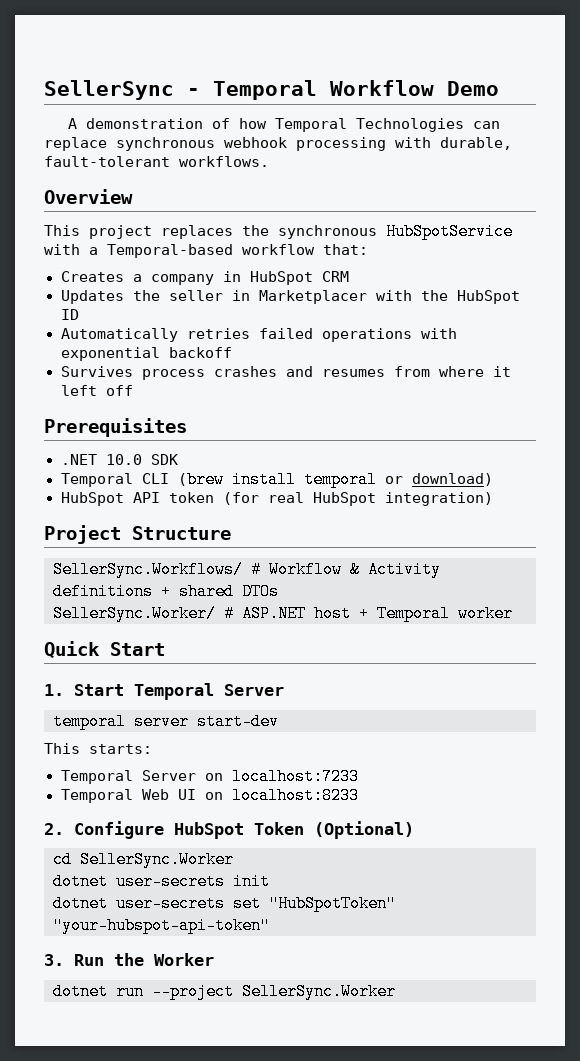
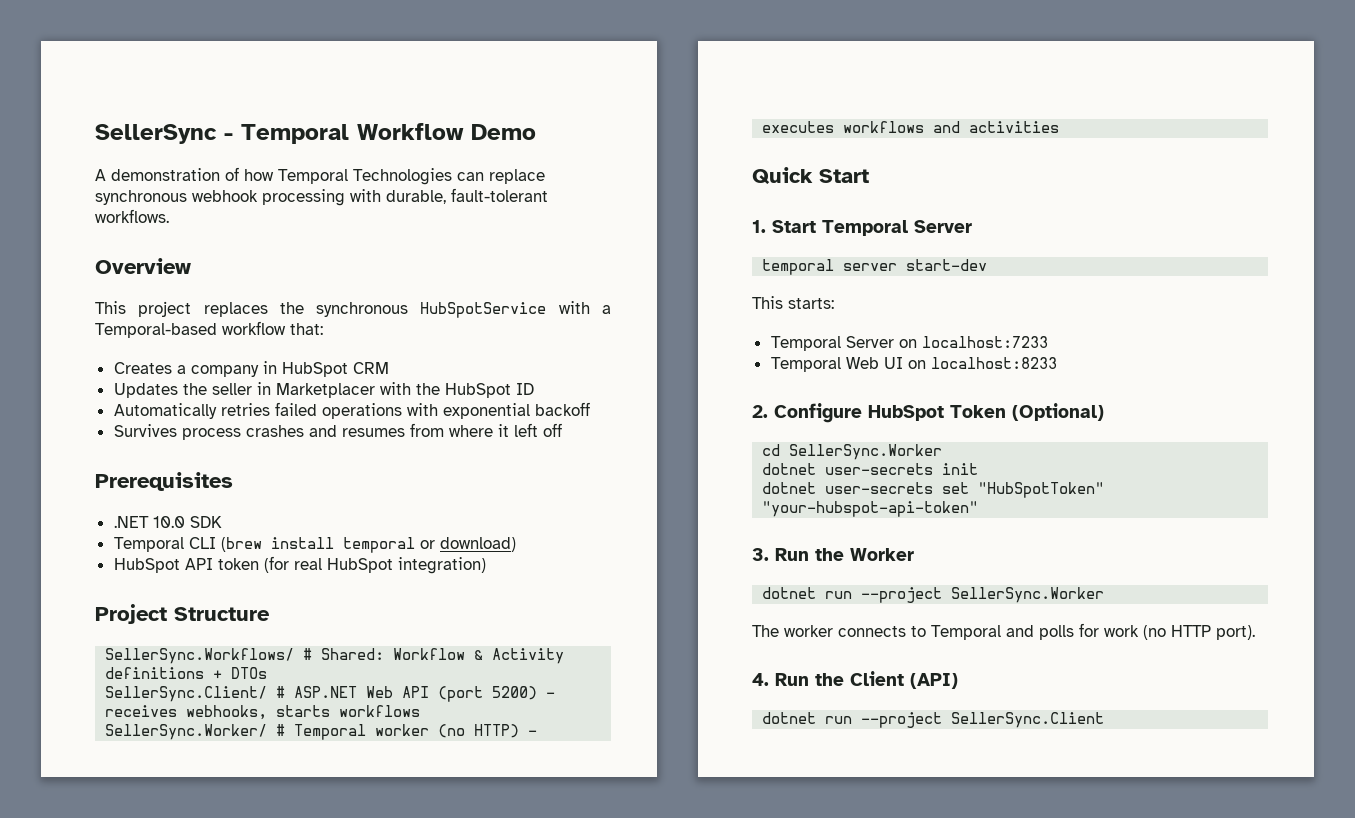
- SellerSync.Workflows/ # Workflow & Activity definitions + shared DTOs
+ SellerSync.Workflows/ # Shared: Workflow & Activity definitions + DTOs
+ SellerSync.Client/ # ASP.NET Web API (port 5200) - receives webhooks, starts workflows
- SellerSync.Worker/ # ASP.NET host + Temporal worker
+ SellerSync.Worker/ # Temporal worker (no HTTP) - executes workflows and activities
+ The worker connects to Temporal and polls for work (no HTTP port).
+ 4. Run the Client (API)
+ dotnet run --project SellerSync.Client

